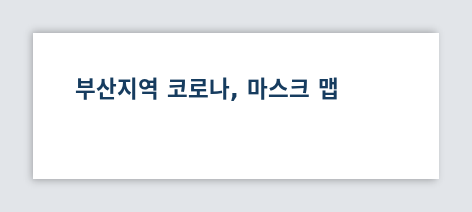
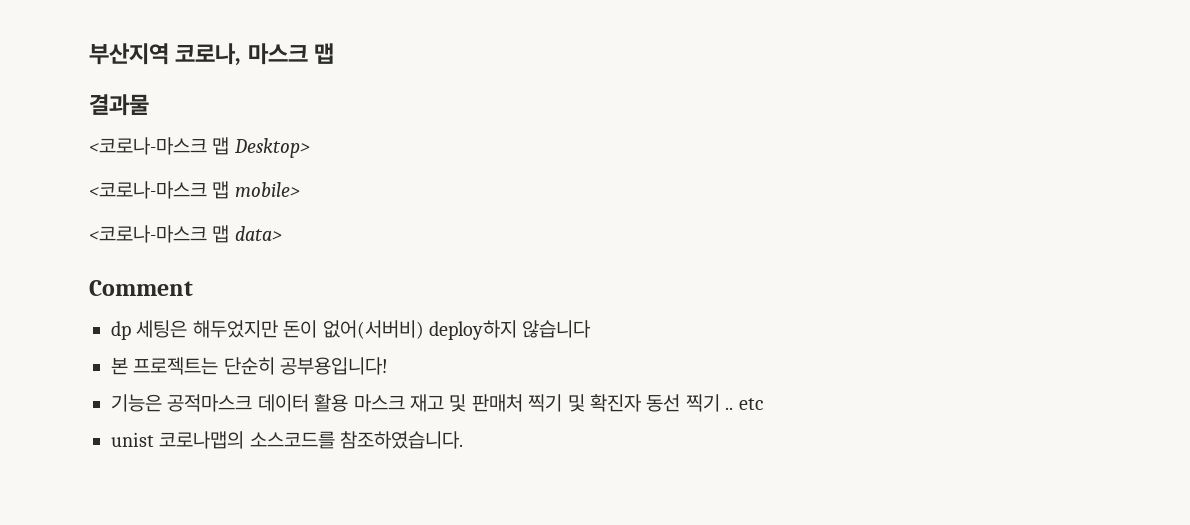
+ 결과물
+ <코로나-마스크 맵 Desktop>
+ <코로나-마스크 맵 mobile>
+ <코로나-마스크 맵 data>
+ Comment
+ dp 세팅은 해두었지만 돈이 없어(서버비) deploy하지 않습니다
+ 본 프로젝트는 단순히 공부용입니다!
+ 기능은 공적마스크 데이터 활용 마스크 재고 및 판매처 찍기 및 확진자 동선 찍기 .. etc
+ unist 코로나맵의 소스코드를 참조하였습니다.

